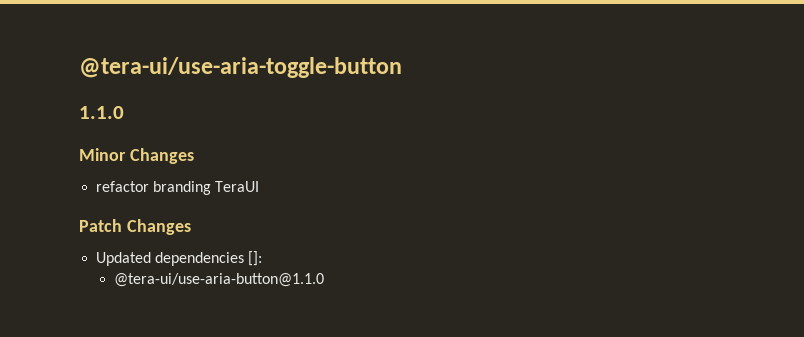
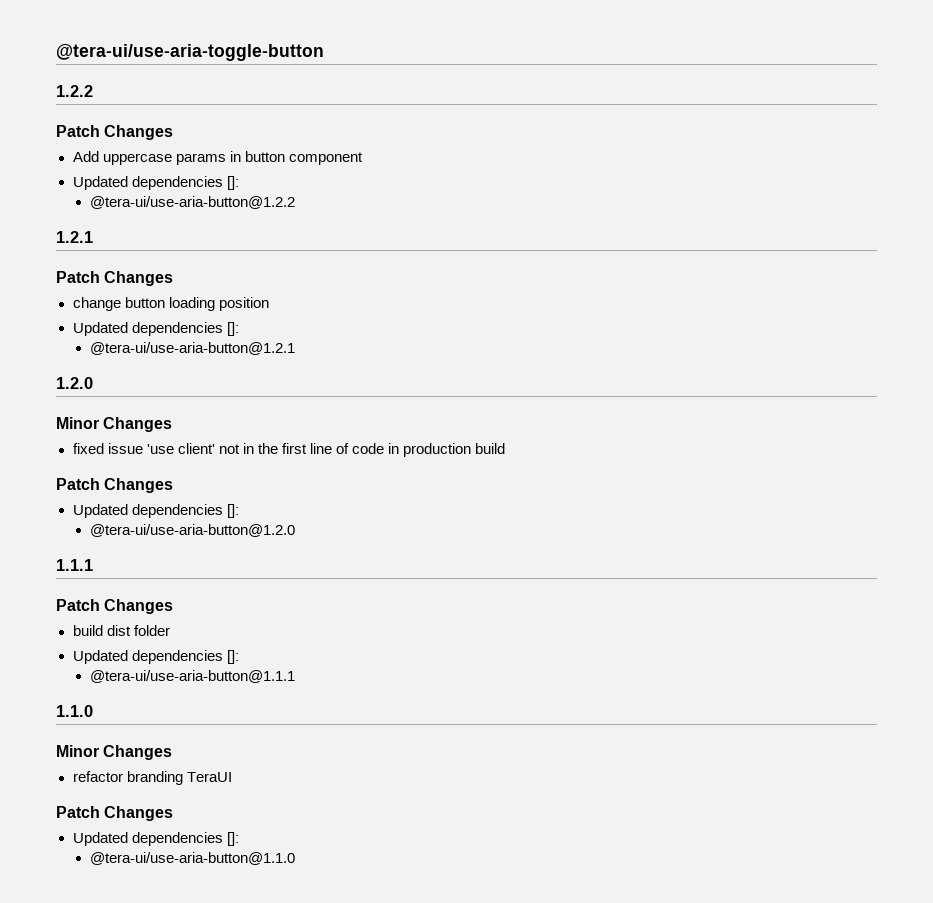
+ 1.2.2
+ Patch Changes
+ Add uppercase params in button component
+ Updated dependencies []:
+ @tera-ui/use-aria-button@1.2.2
+ 1.2.1
+ Patch Changes
+ change button loading position
+ Updated dependencies []:
+ @tera-ui/use-aria-button@1.2.1
+ 1.2.0
+ Minor Changes
+ fixed issue 'use client' not in the first line of code in production build
+ Patch Changes
+ Updated dependencies []:
+ @tera-ui/use-aria-button@1.2.0
+ 1.1.1
+ Patch Changes
+ build dist folder
+ Updated dependencies []:
+ @tera-ui/use-aria-button@1.1.1

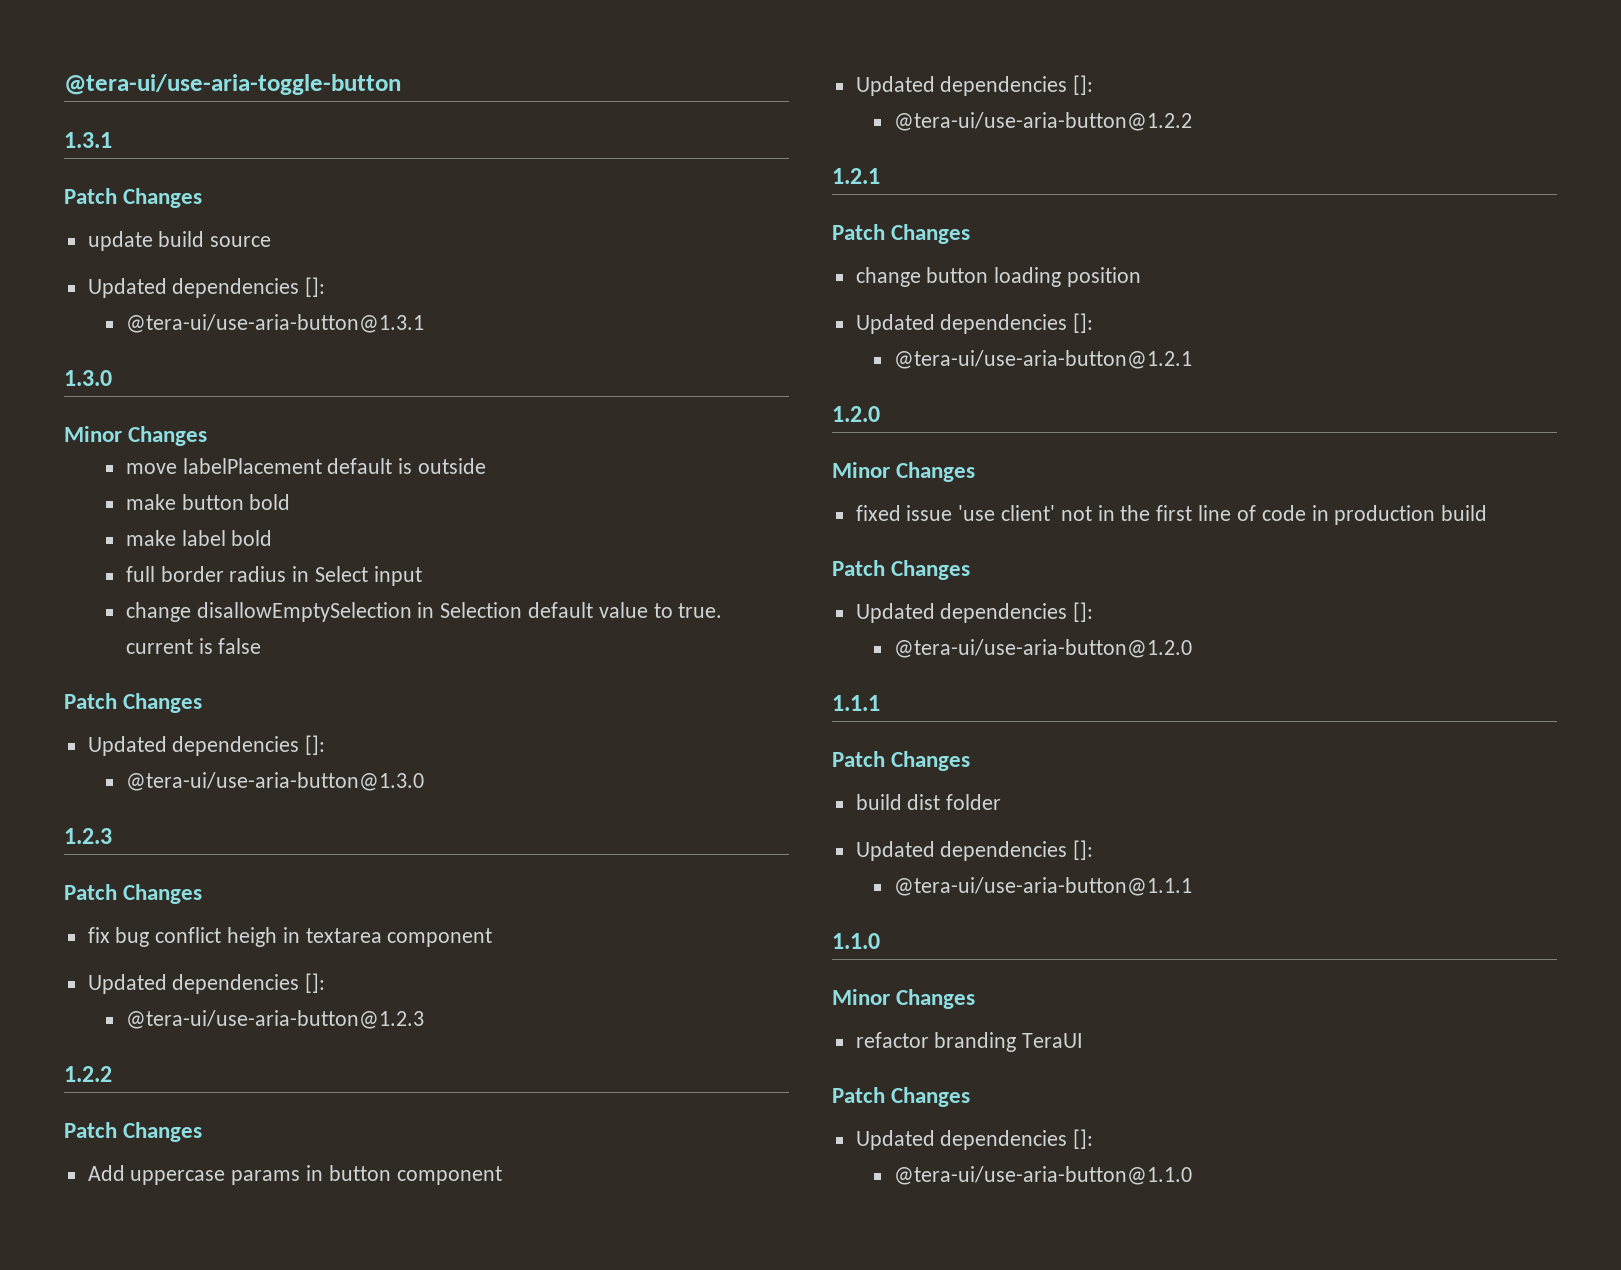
+ 1.3.1
+ Patch Changes
+ update build source
+ Updated dependencies []:
+ @tera-ui/use-aria-button@1.3.1
+ 1.3.0
+ Minor Changes
+ move labelPlacement default is outside
+ make button bold
+ make label bold
+ full border radius in Select input
+ change disallowEmptySelection in Selection default value to true. current is false
+ Patch Changes
+ Updated dependencies []:
+ @tera-ui/use-aria-button@1.3.0
+ 1.2.3
+ Patch Changes
+ fix bug conflict heigh in textarea component
+ Updated dependencies []:
+ @tera-ui/use-aria-button@1.2.3

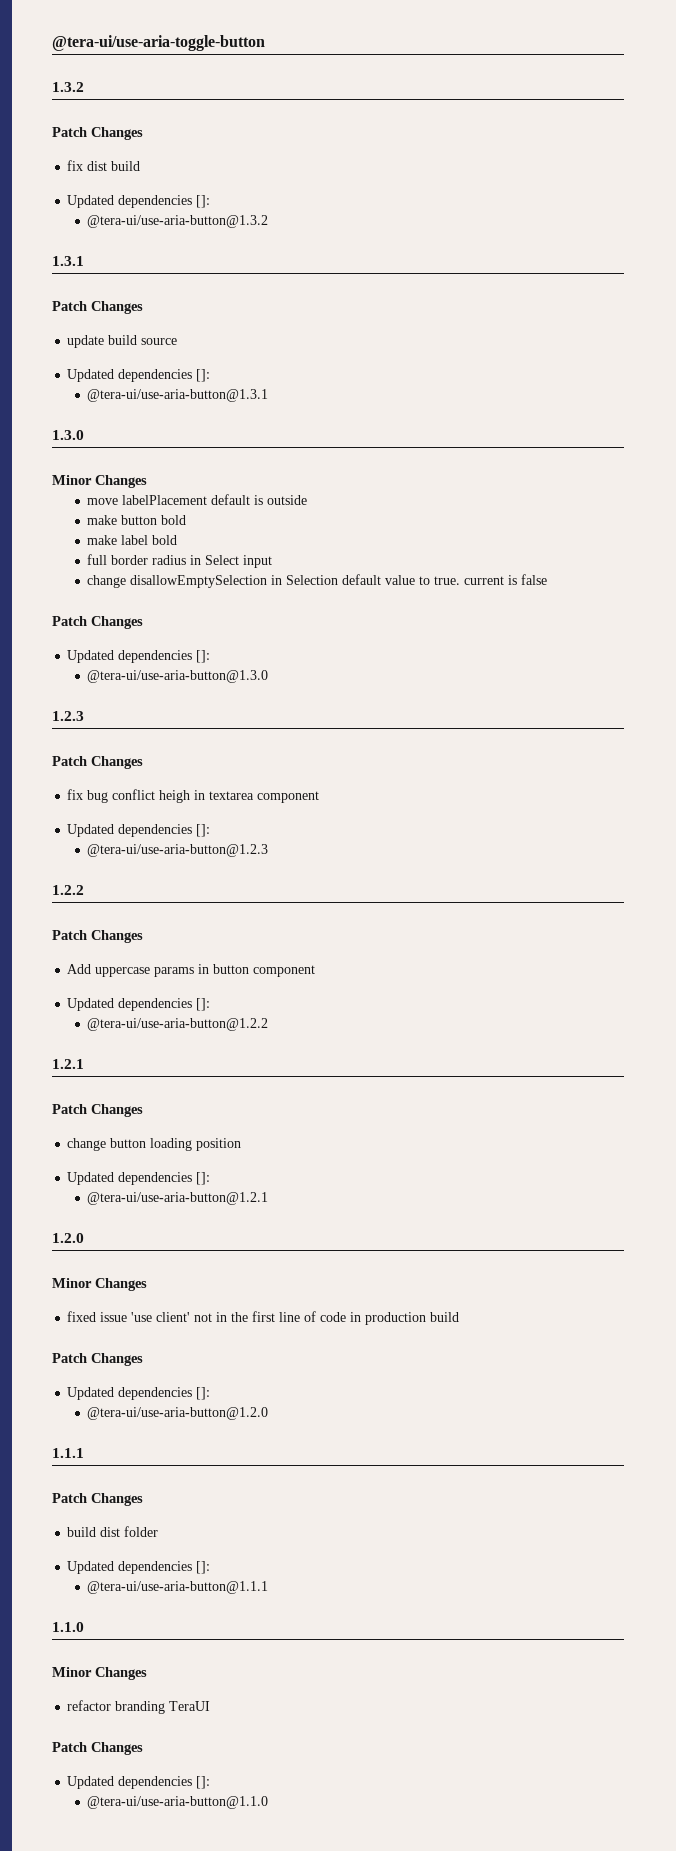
+ 1.3.2
+ Patch Changes
+ fix dist build
+ Updated dependencies []:
+ @tera-ui/use-aria-button@1.3.2

